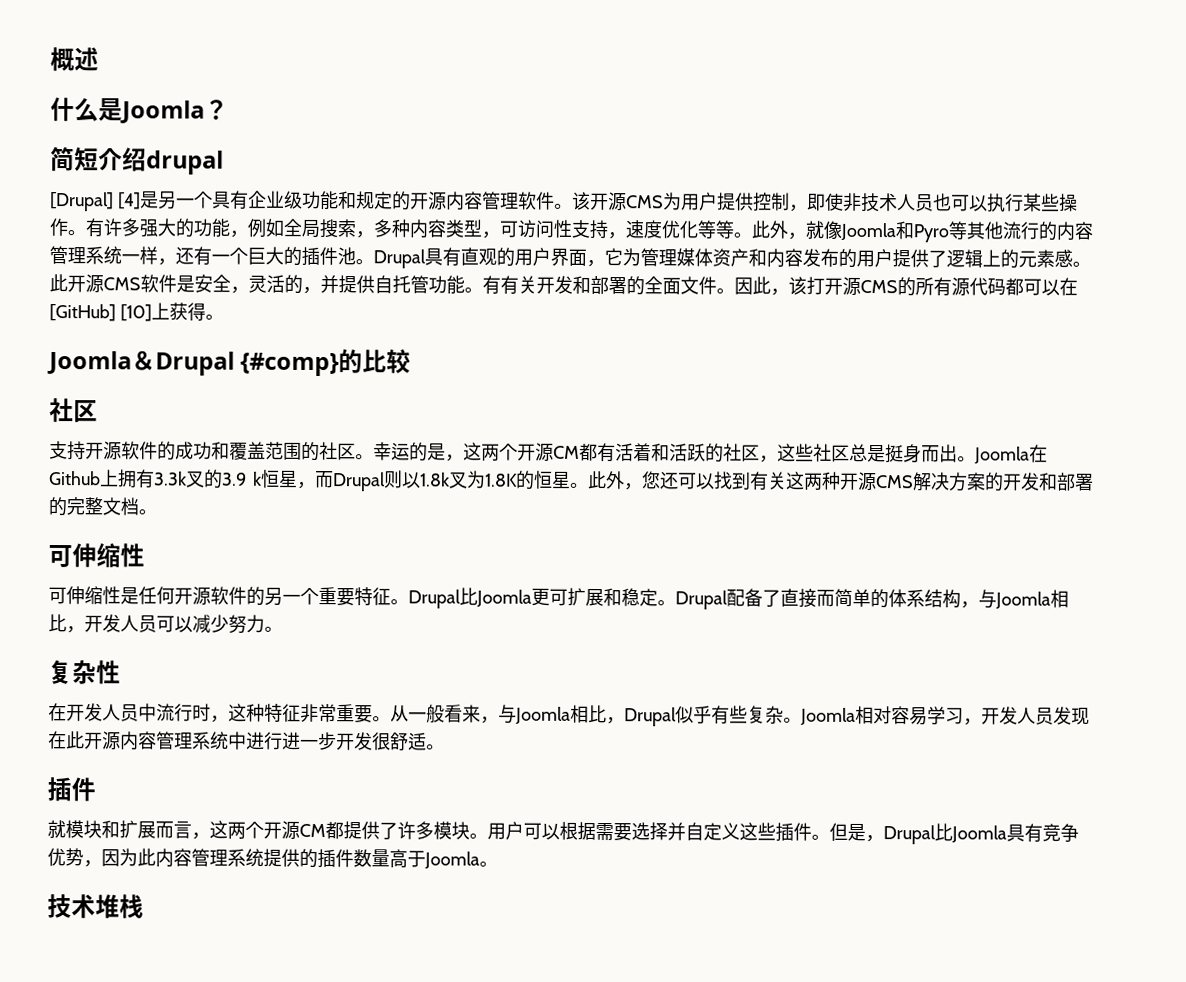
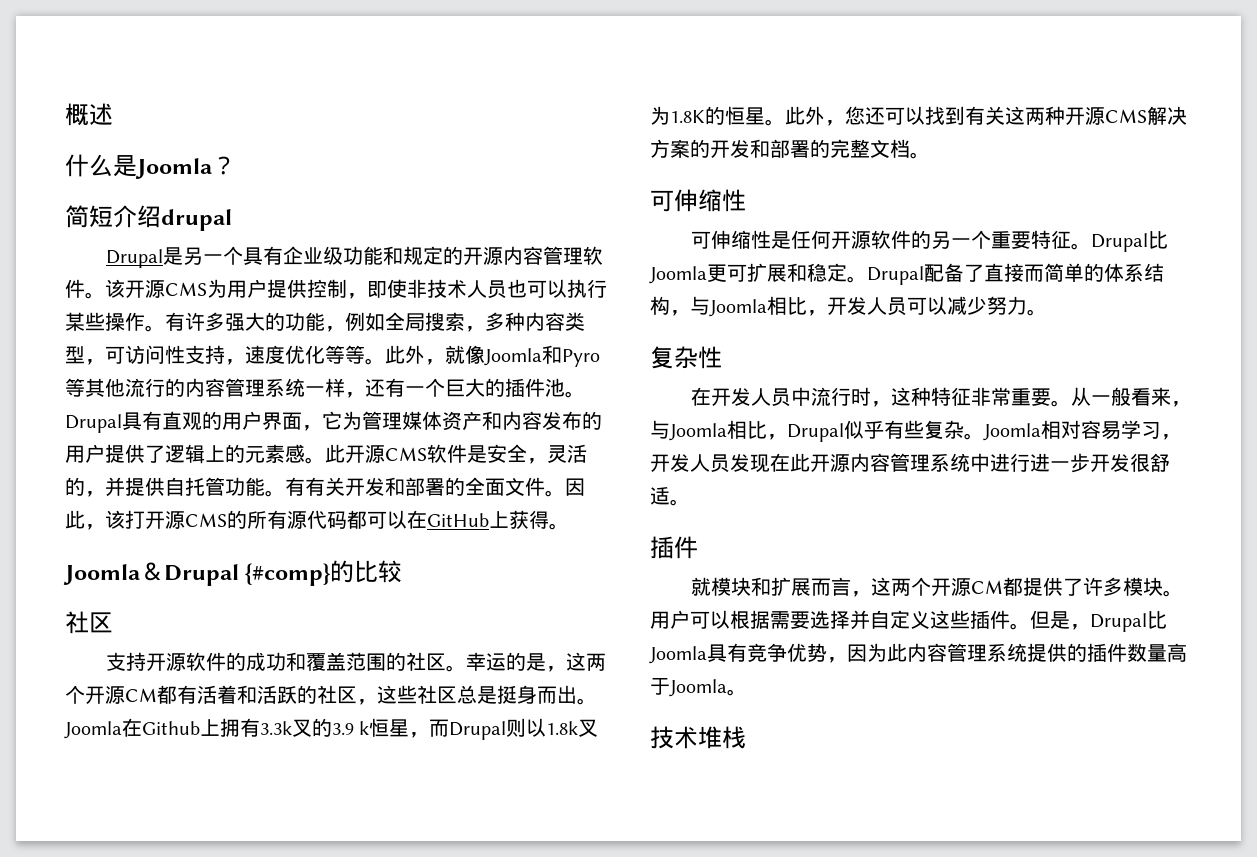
- [Drupal] [4]是另一个具有企业级功能和规定的开源内容管理软件。
+ Drupal是另一个具有企业级功能和规定的开源内容管理软件。
- 因此，该打开源CMS的所有源代码都可以在[GitHub] [10]上获得。
+ 因此，该打开源CMS的所有源代码都可以在GitHub上获得。

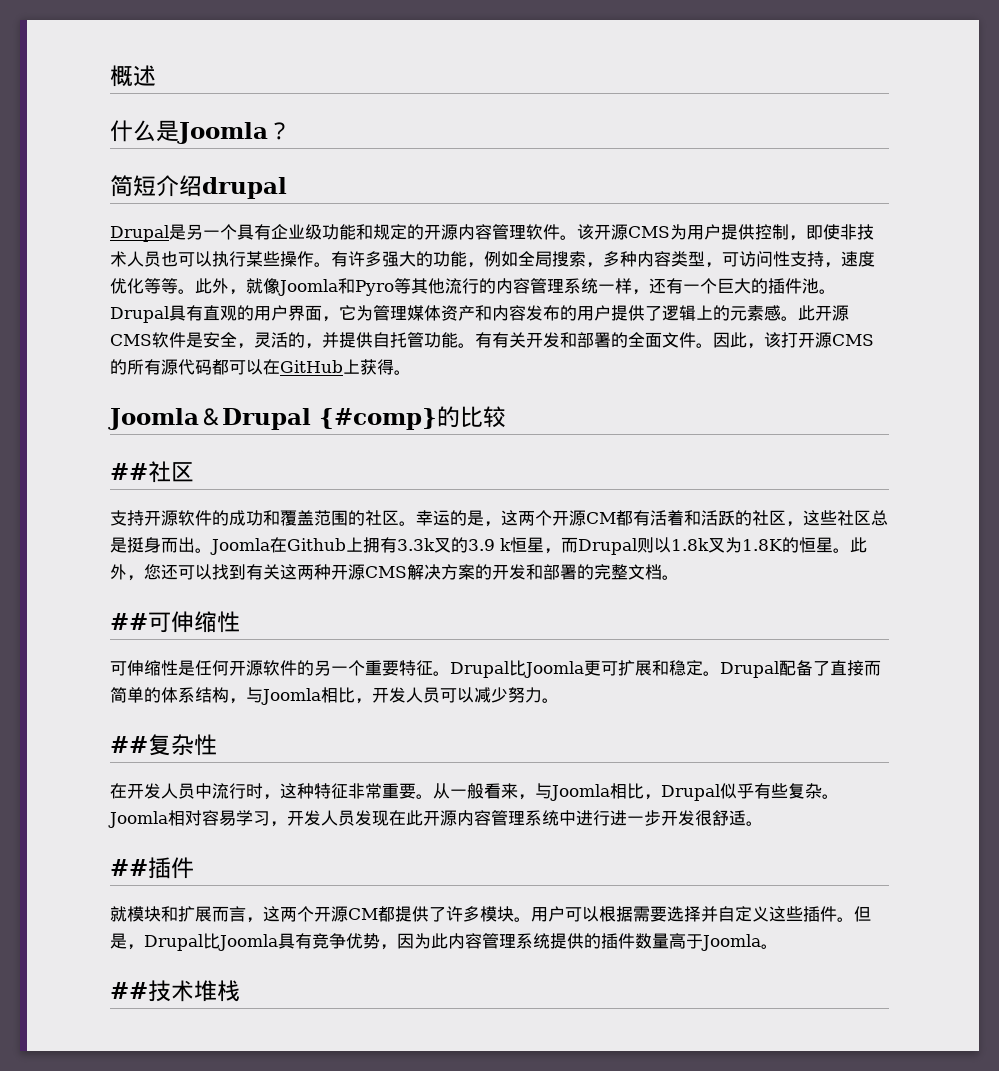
  Joomla＆Drupal {#comp}的比较
- 社区
+ ##社区
  此外，您还可以找到有关这两种开源CMS解决方案的开发和部署的完整文档。
- 可伸缩性
+ ##可伸缩性
- 复杂性
+ ##复杂性
  Joomla相对容易学习，开发人员发现在此开源内容管理系统中进行进一步开发很舒适。
- 插件
+ ##插件
- 技术堆栈
+ ##技术堆栈

